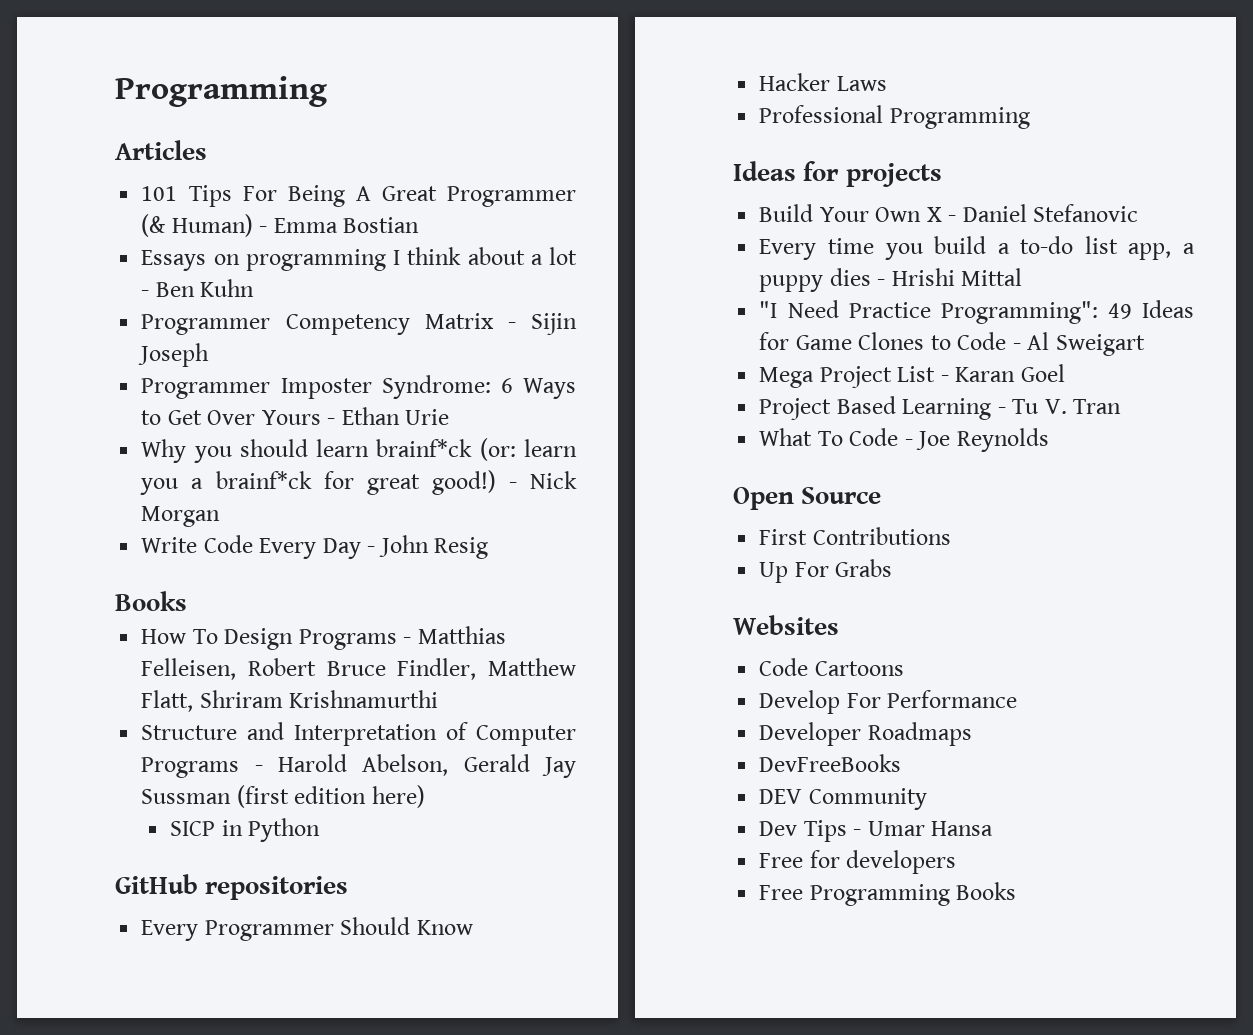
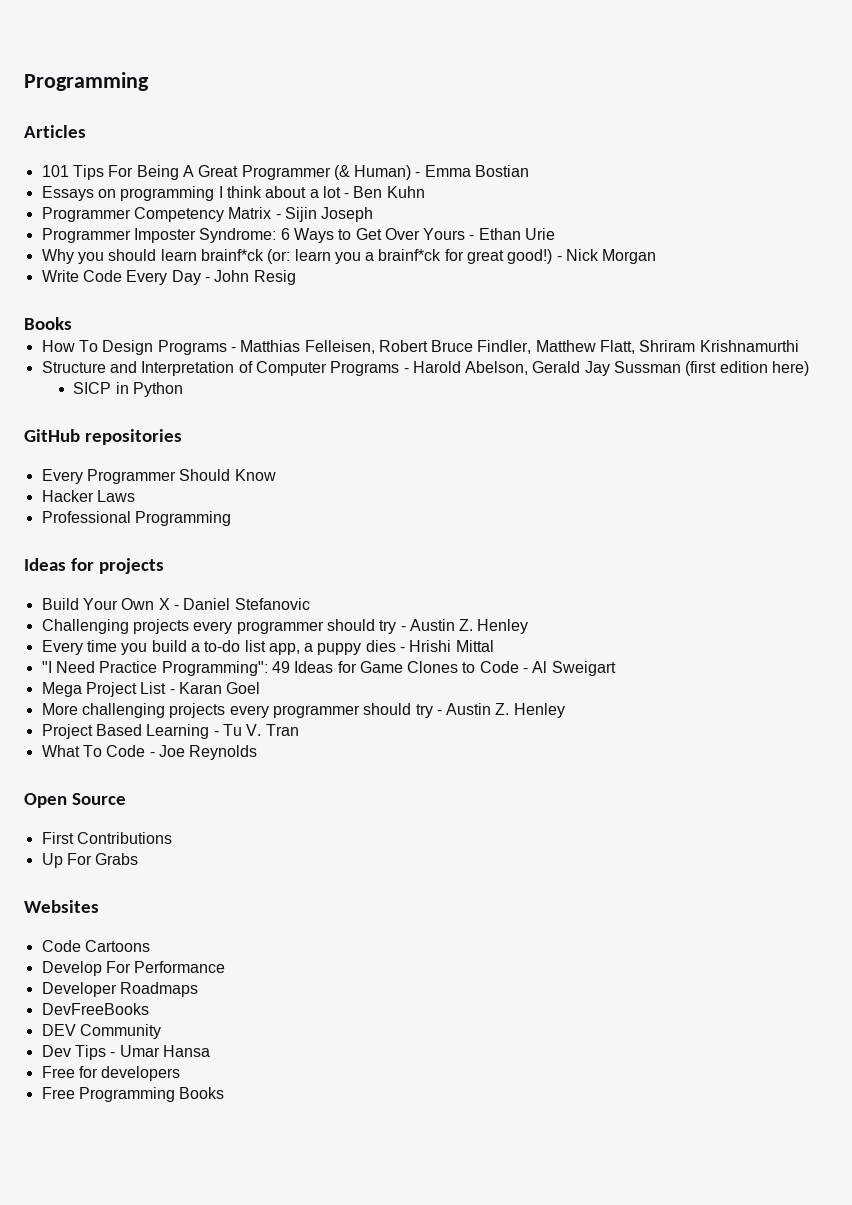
+ Challenging projects every programmer should try - Austin Z. Henley
+ More challenging projects every programmer should try - Austin Z. Henley

